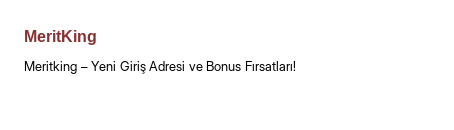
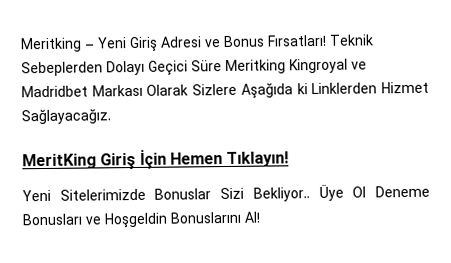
- MeritKing
+ Teknik Sebeplerden Dolayı Geçici Süre Meritking Kingroyal ve Madridbet Markası Olarak Sizlere Aşağıda ki Linklerden Hizmet Sağlayacağız.
+ MeritKing Giriş İçin Hemen Tıklayın!
+ Yeni Sitelerimizde Bonuslar Sizi Bekliyor.. Üye Ol Deneme Bonusları ve Hoşgeldin Bonuslarını Al!

